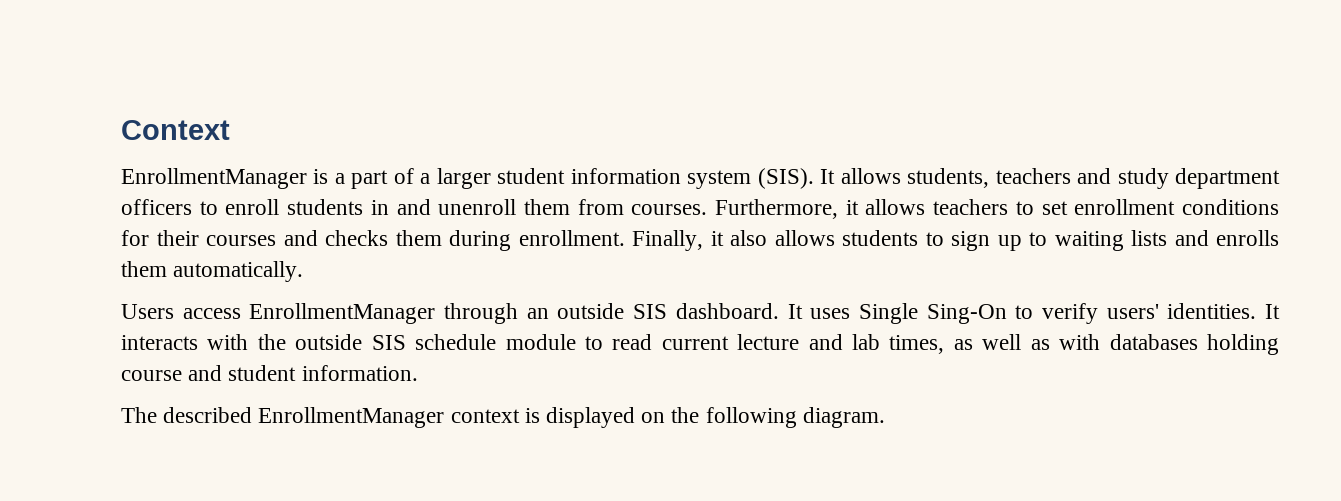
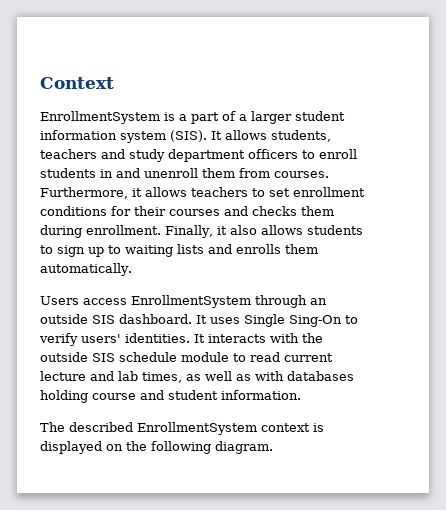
- EnrollmentManager is a part of a larger student information system (SIS).
+ EnrollmentSystem is a part of a larger student information system (SIS).
- Users access EnrollmentManager through an outside SIS dashboard.
+ Users access EnrollmentSystem through an outside SIS dashboard.
- The described EnrollmentManager context is displayed on the following diagram.
+ The described EnrollmentSystem context is displayed on the following diagram.

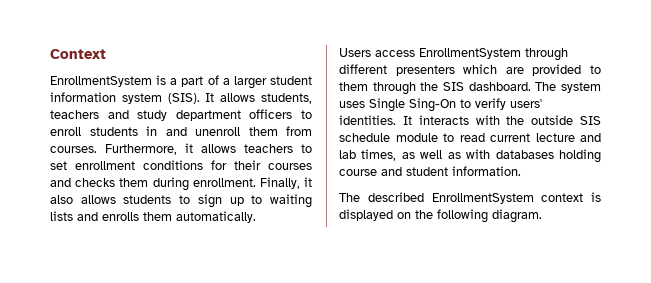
- Users access EnrollmentSystem through an outside SIS dashboard. It uses Single Sing-On to verify users' identities.
+ Users access EnrollmentSystem through different presenters which are provided to them through the SIS dashboard. The system uses Single Sing-On to verify users' identities.

